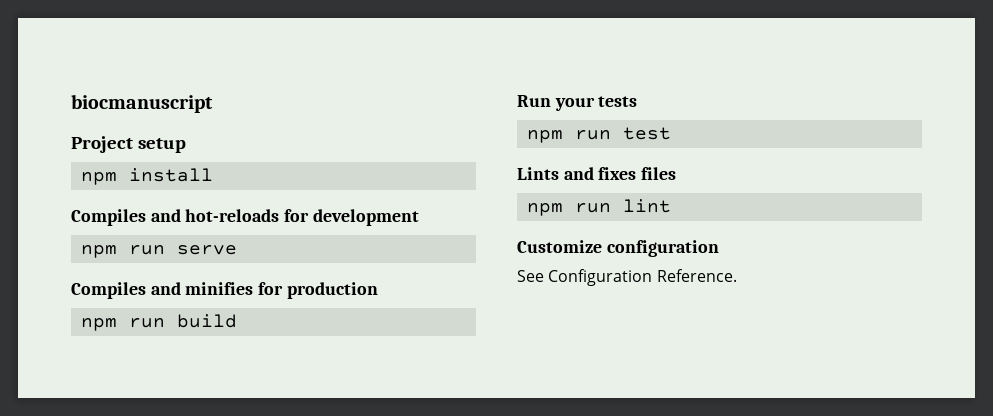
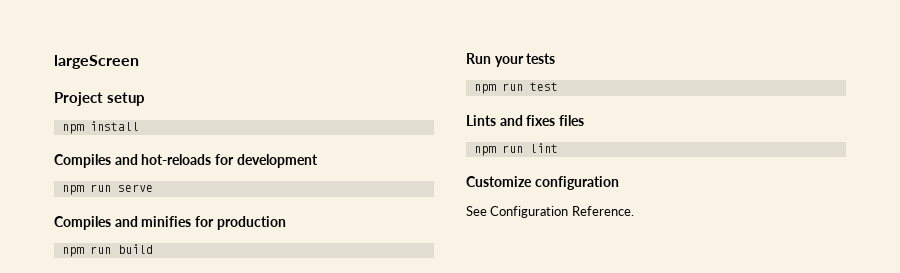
- biocmanuscript
+ largeScreen

